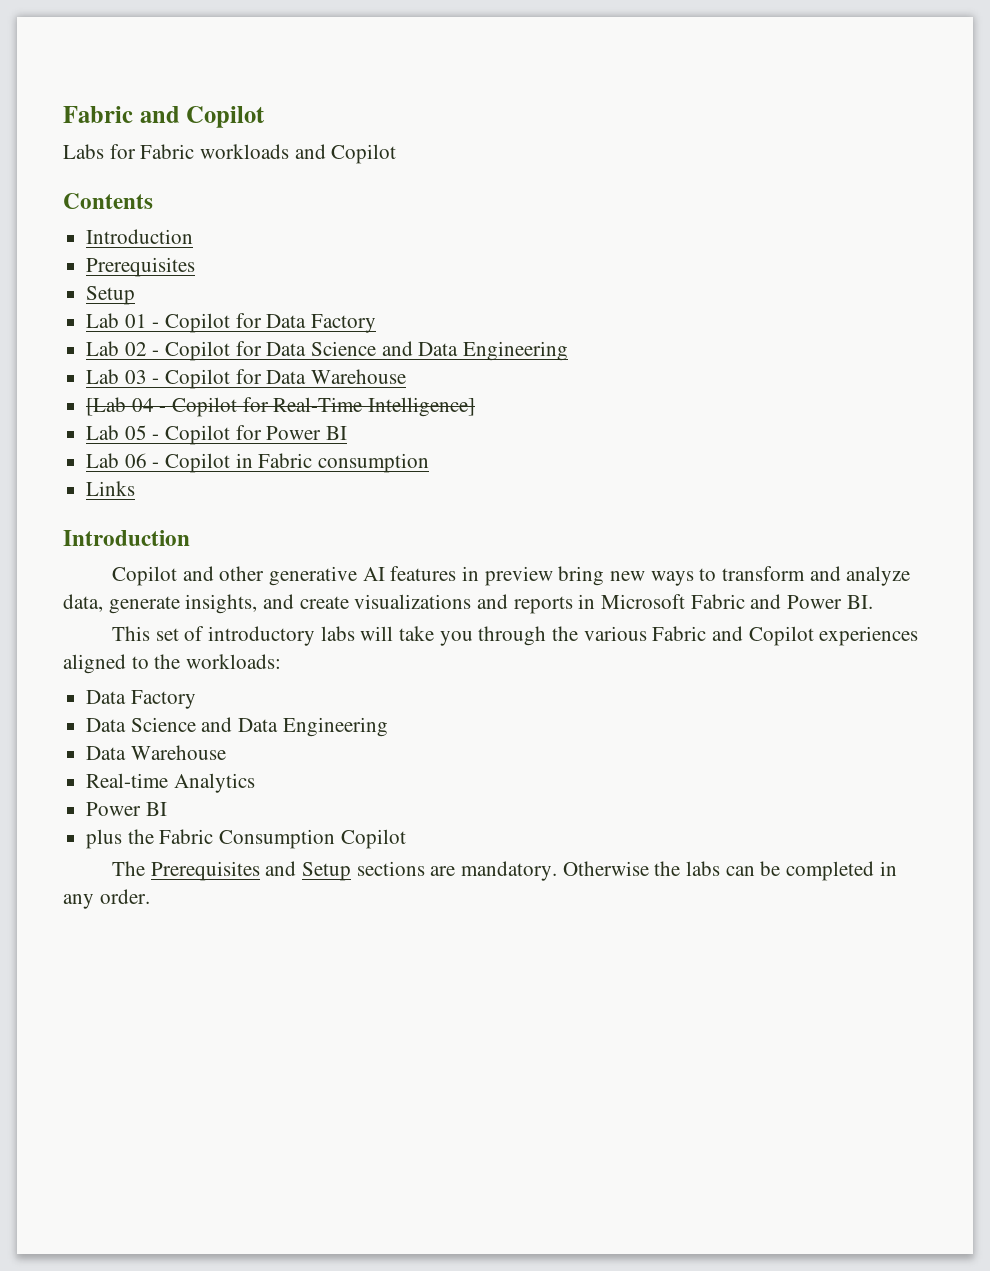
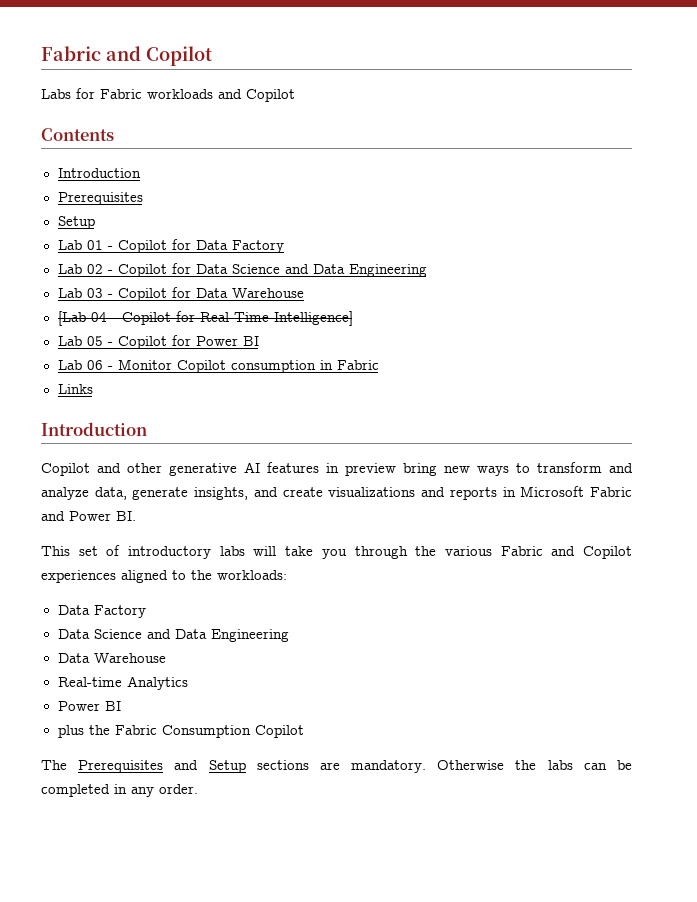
- Lab 06 - Copilot in Fabric consumption
+ Lab 06 - Monitor Copilot consumption in Fabric

